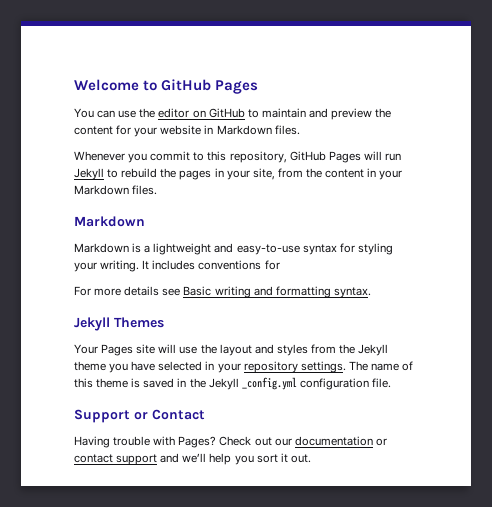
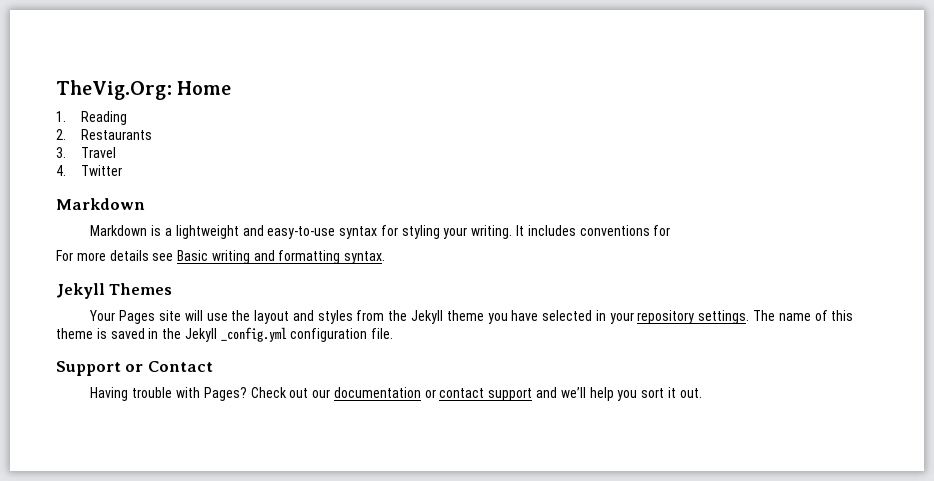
- Welcome to GitHub Pages
- You can use the editor on GitHub to maintain and preview the content for your website in Markdown files.
- Whenever you commit to this repository, GitHub Pages will run Jekyll to rebuild the pages in your site, from the content in your Markdown files.
+ TheVig.Org: Home
+ 1. Reading
+ 2. Restaurants
+ 3. Travel
+ 4. Twitter

